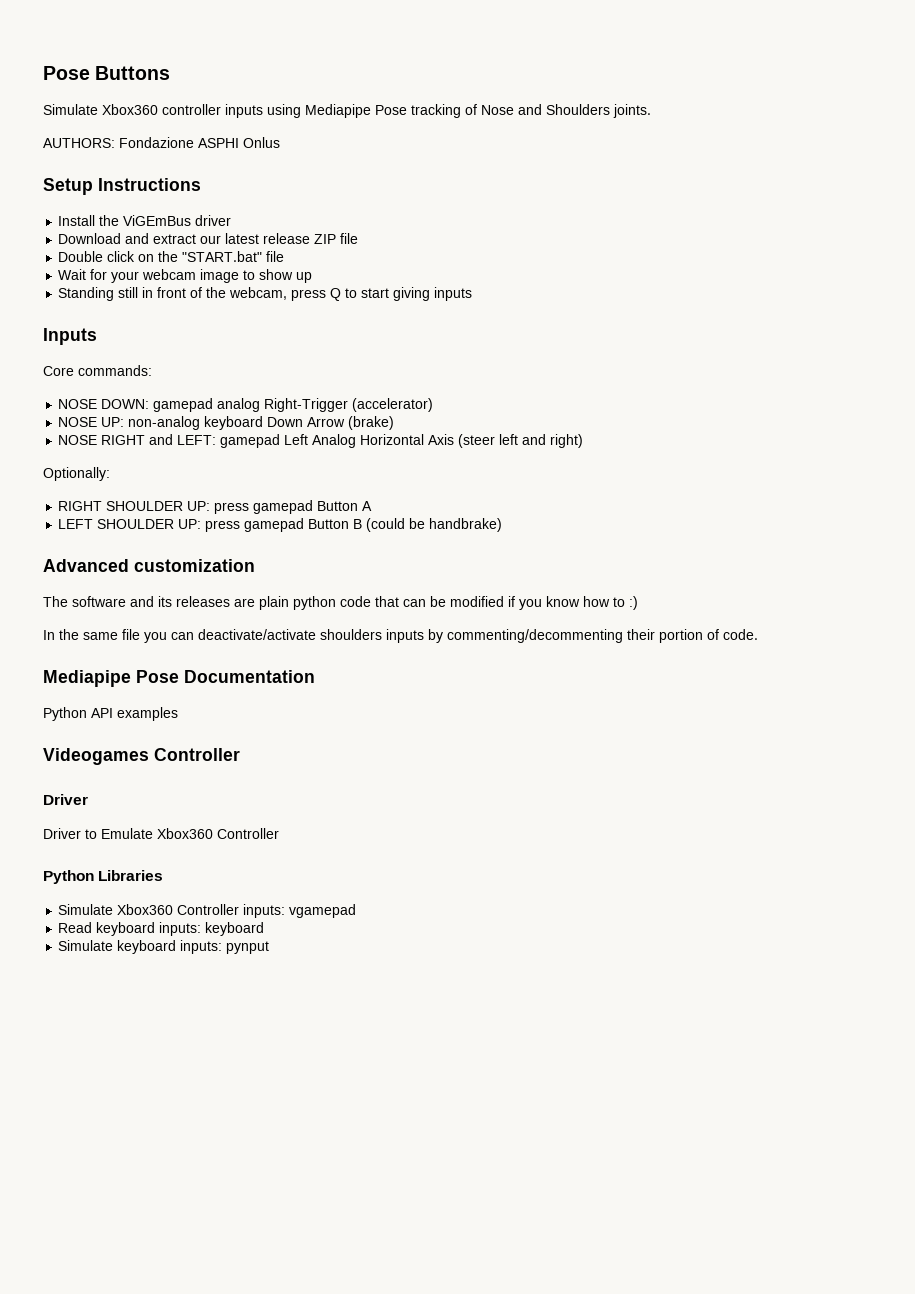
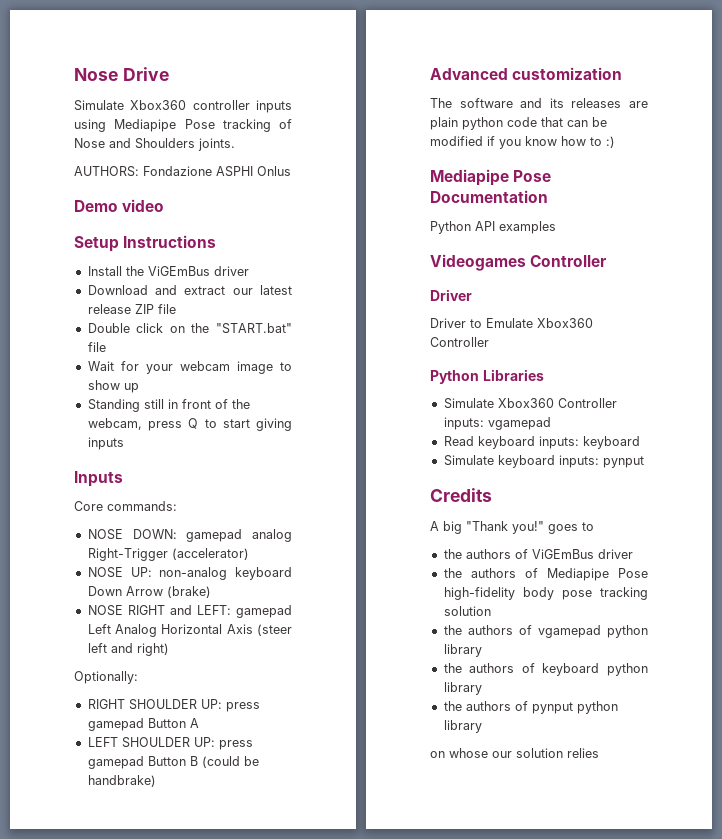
- Pose Buttons
+ Nose Drive
+ Demo video
- In the same file you can deactivate/activate shoulders inputs by commenting/decommenting their portion of code.
+ Credits
+ A big "Thank you!" goes to
+ the authors of ViGEmBus driver
+ the authors of Mediapipe Pose high-fidelity body pose tracking solution
+ the authors of vgamepad python library
+ the authors of keyboard python library
+ the authors of pynput python library
+ on whose our solution relies

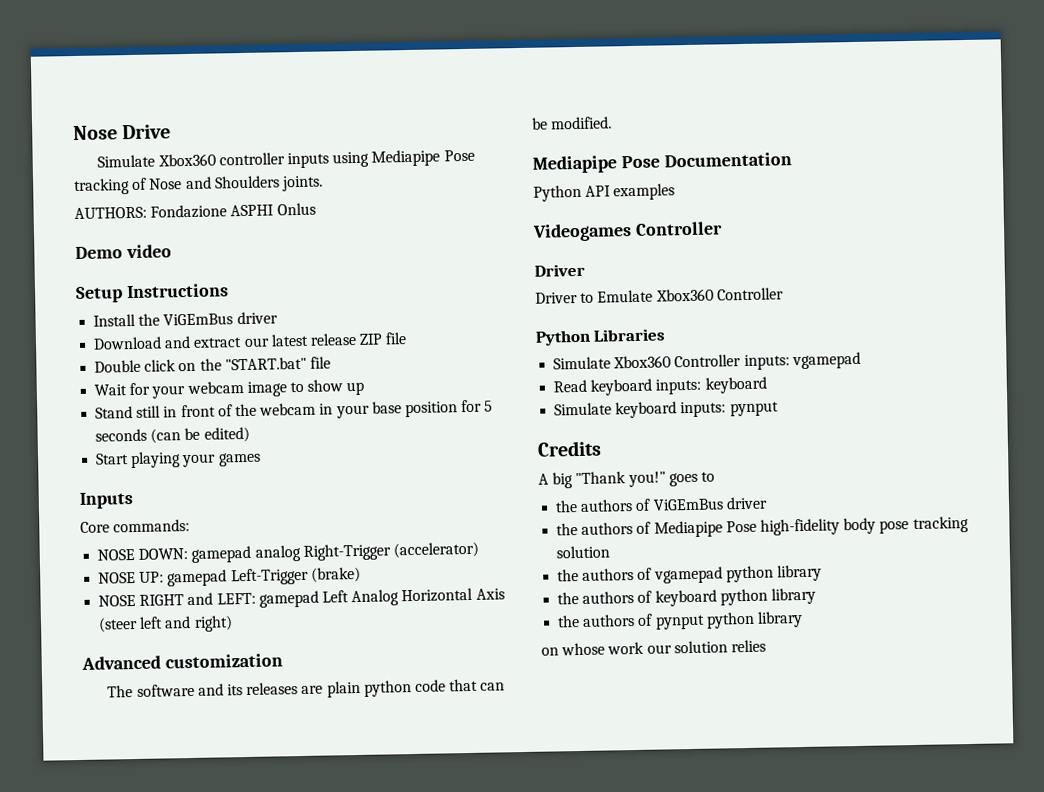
- Standing still in front of the webcam, press Q to start giving inputs
+ Stand still in front of the webcam in your base position for 5 seconds (can be edited)
+ Start playing your games
- NOSE UP: non-analog keyboard Down Arrow (brake)
+ NOSE UP: gamepad Left-Trigger (brake)
- Optionally:
- RIGHT SHOULDER UP: press gamepad Button A
- LEFT SHOULDER UP: press gamepad Button B (could be handbrake)
- The software and its releases are plain python code that can be modified if you know how to :)
+ The software and its releases are plain python code that can be modified.
- on whose our solution relies
+ on whose work our solution relies

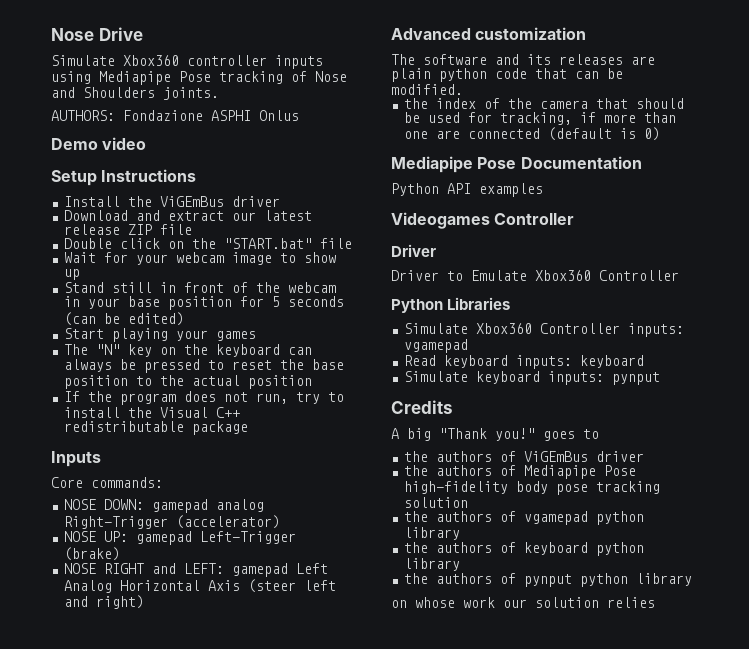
+ The "N" key on the keyboard can always be pressed to reset the base position to the actual position
+ If the program does not run, try to install the Visual C++ redistributable package
+ the index of the camera that should be used for tracking, if more than one are connected (default is 0)

